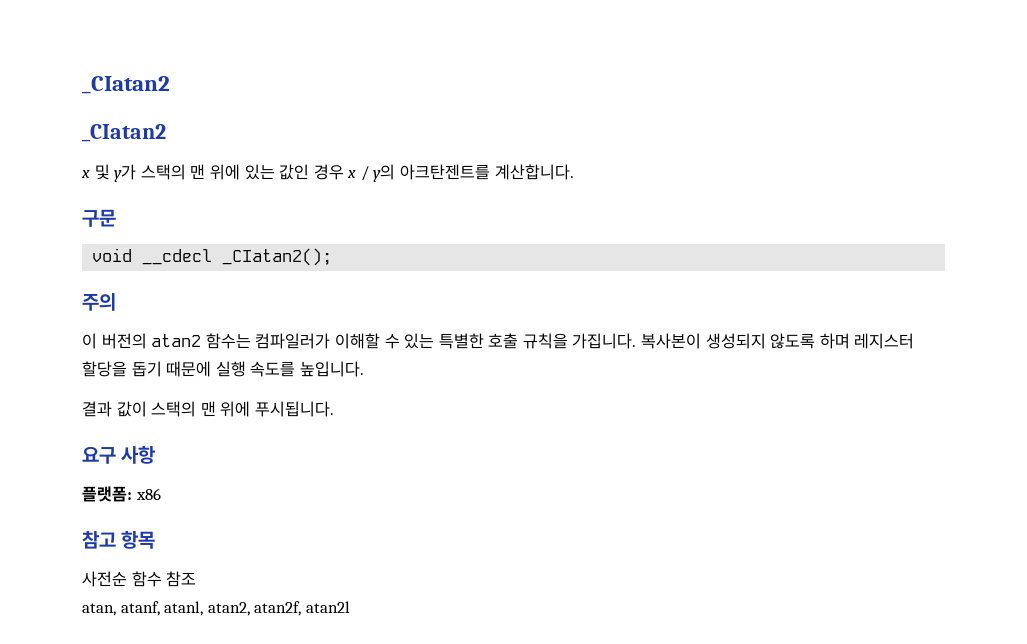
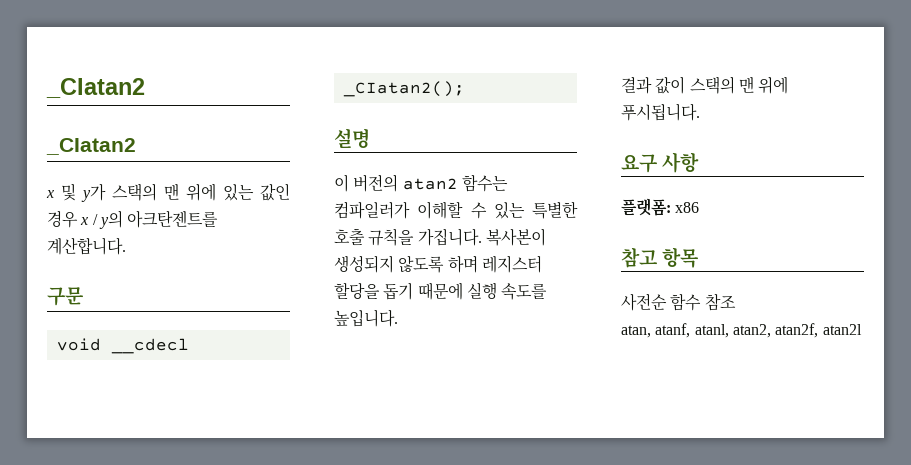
- 주의
+ 설명

